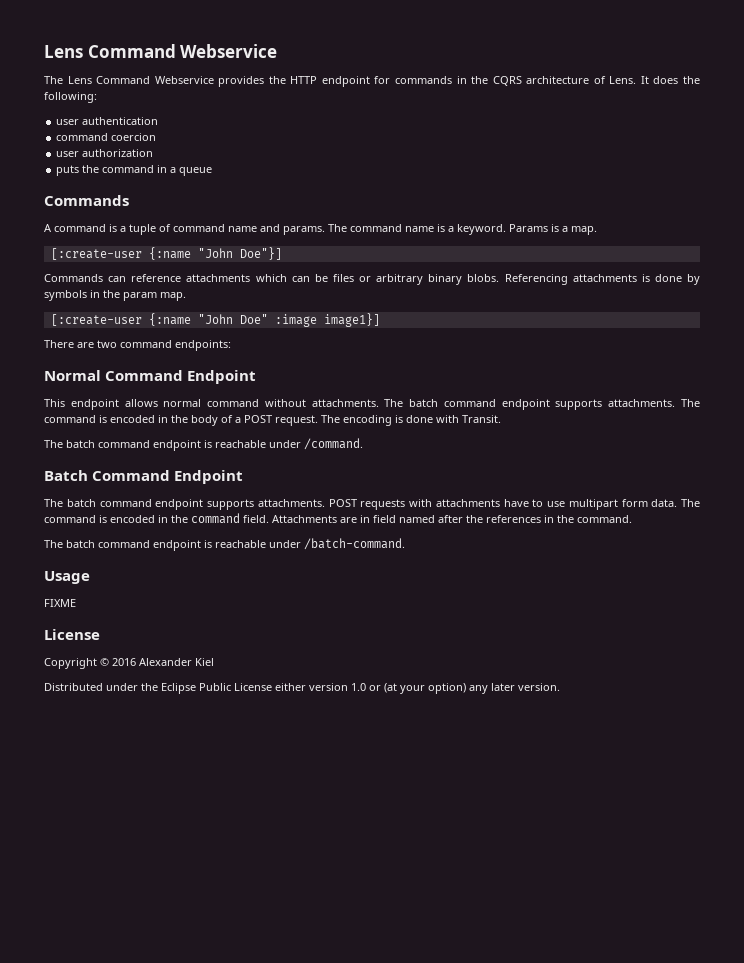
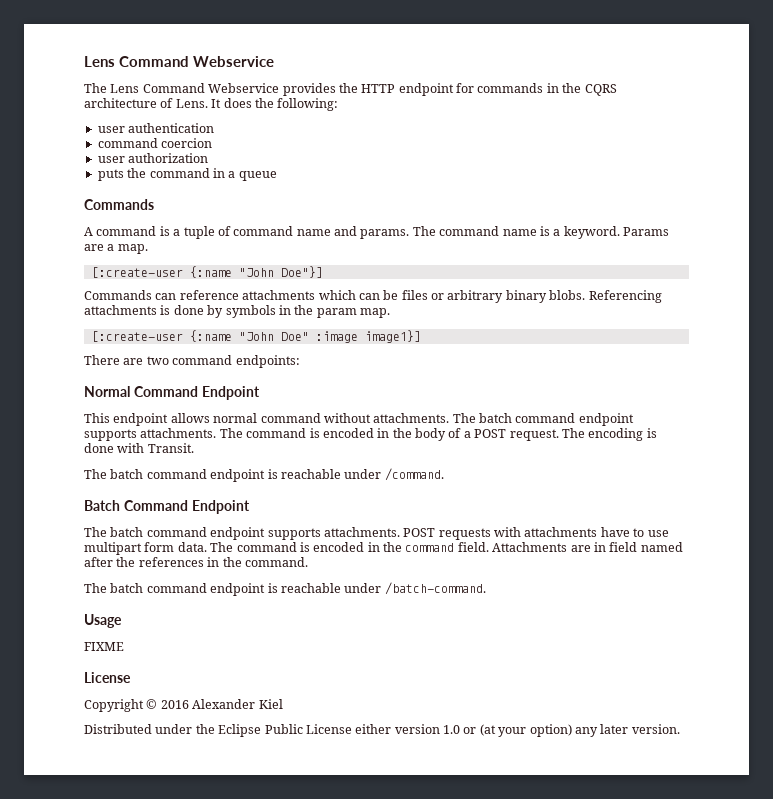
- Params is a map.
+ Params are a map.

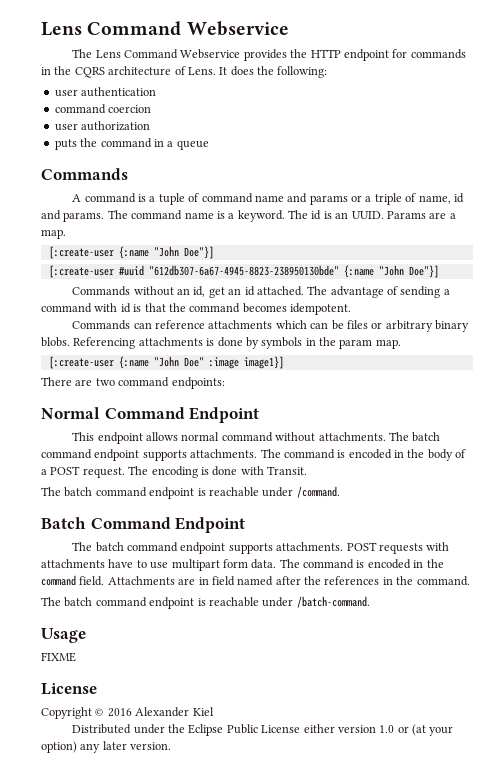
- A command is a tuple of command name and params.
+ A command is a tuple of command name and params or a triple of name, id and params.
+ The id is an UUID.
+ [:create-user #uuid "612db307-6a67-4945-8823-238950130bde" {:name "John Doe"}]
+ Commands without an id, get an id attached. The advantage of sending a command with id is that the command becomes idempotent.

